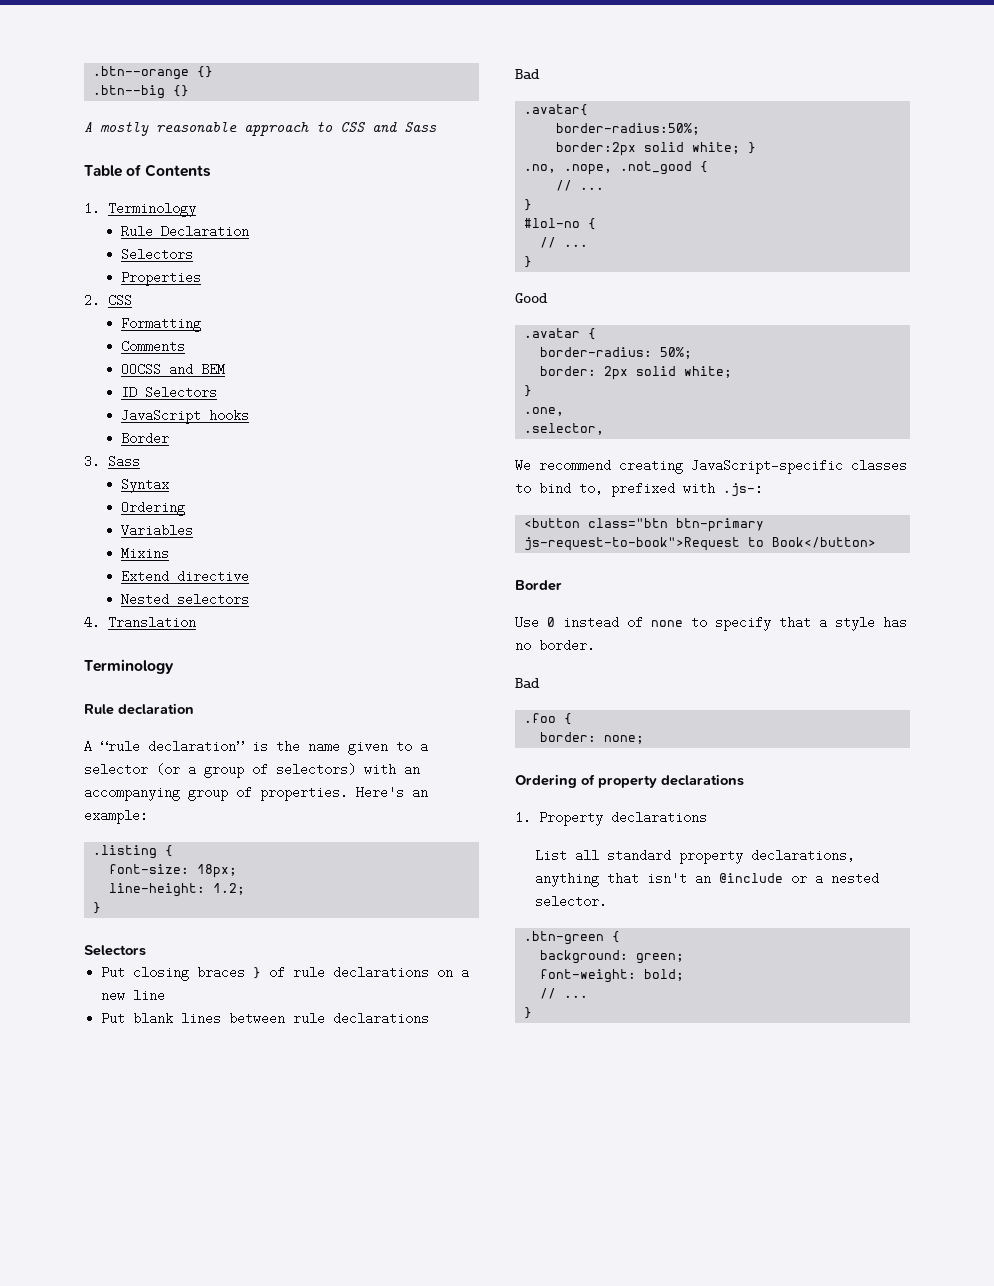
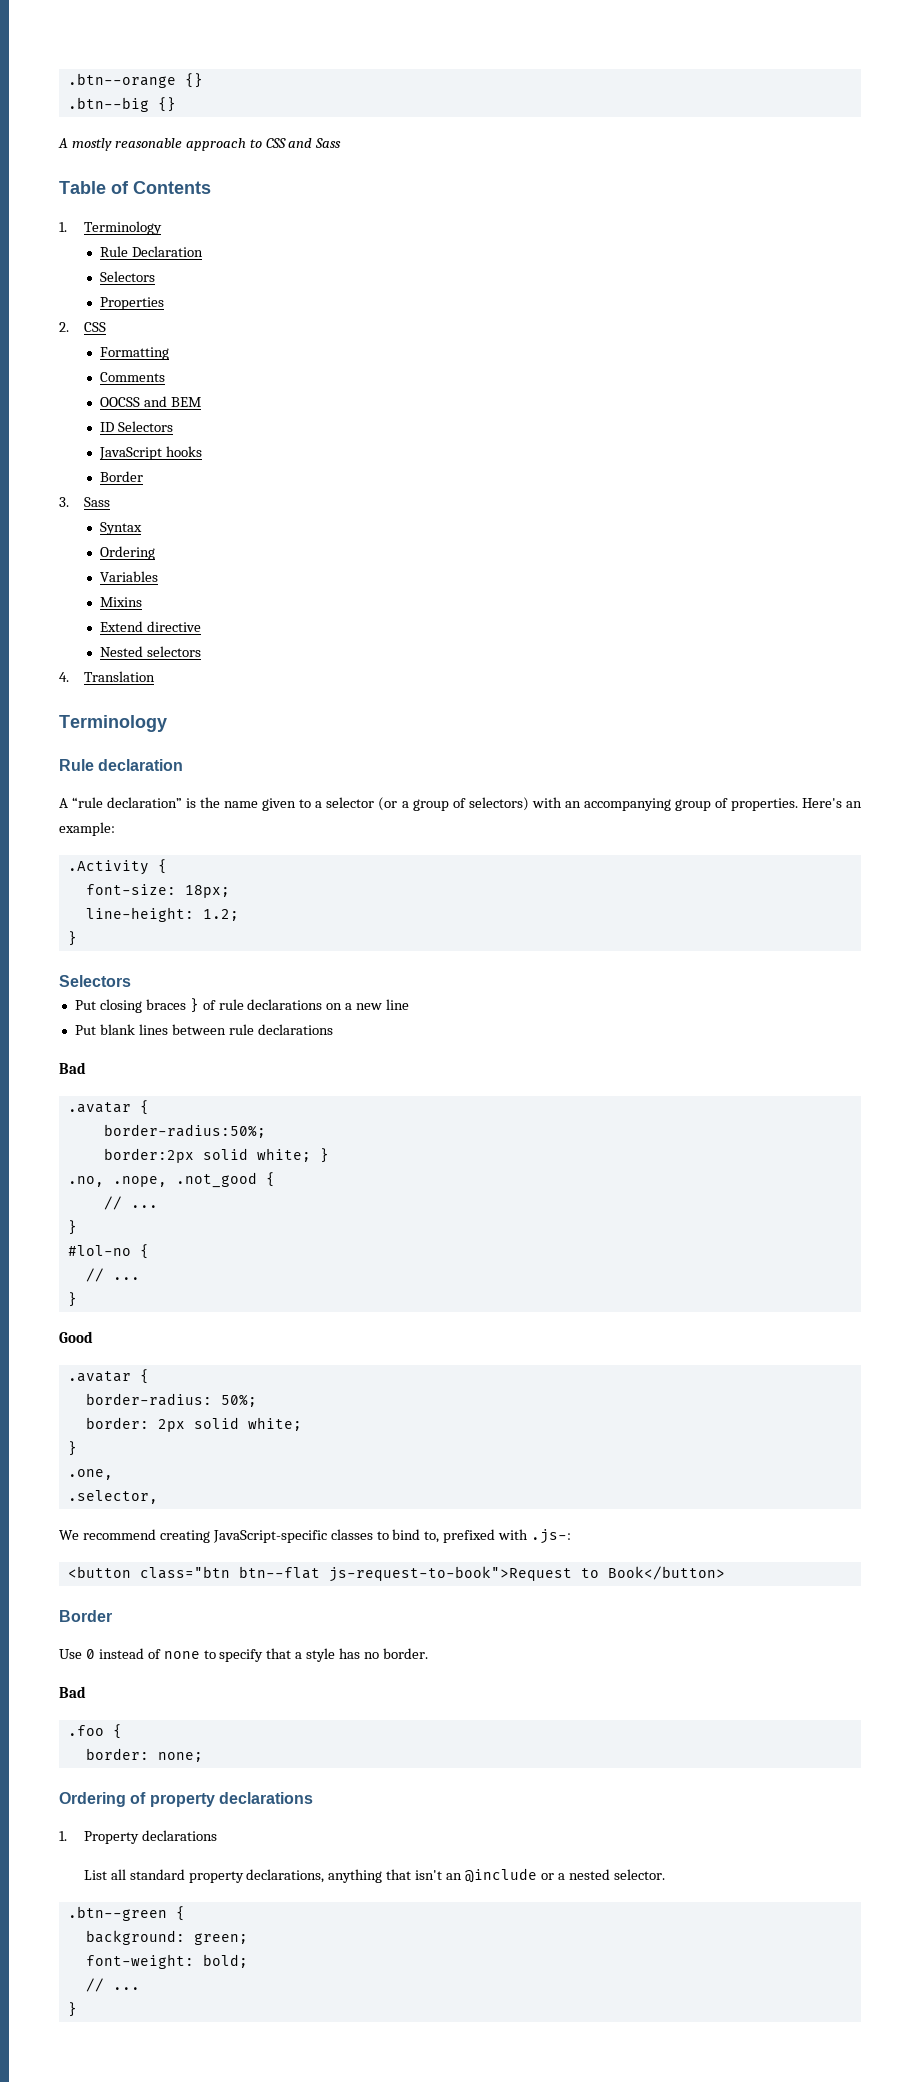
- .listing {
+ .Activity {
  Put blank lines between rule declarations
  Bad
- .avatar{
+ .avatar {
- <button class="btn btn-primary js-request-to-book">Request to Book</button>
+ <button class="btn btn--flat js-request-to-book">Request to Book</button>
- .btn-green {
+ .btn--green {

